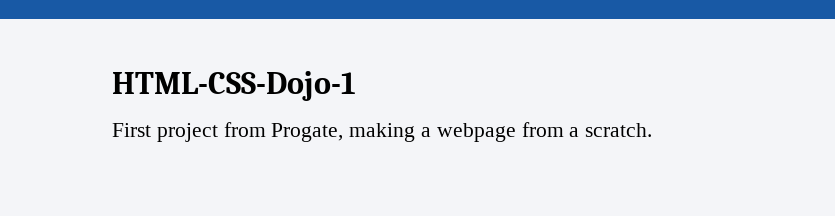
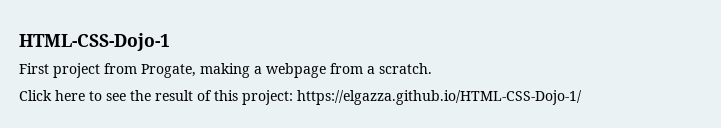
+ Click here to see the result of this project: https://elgazza.github.io/HTML-CSS-Dojo-1/

